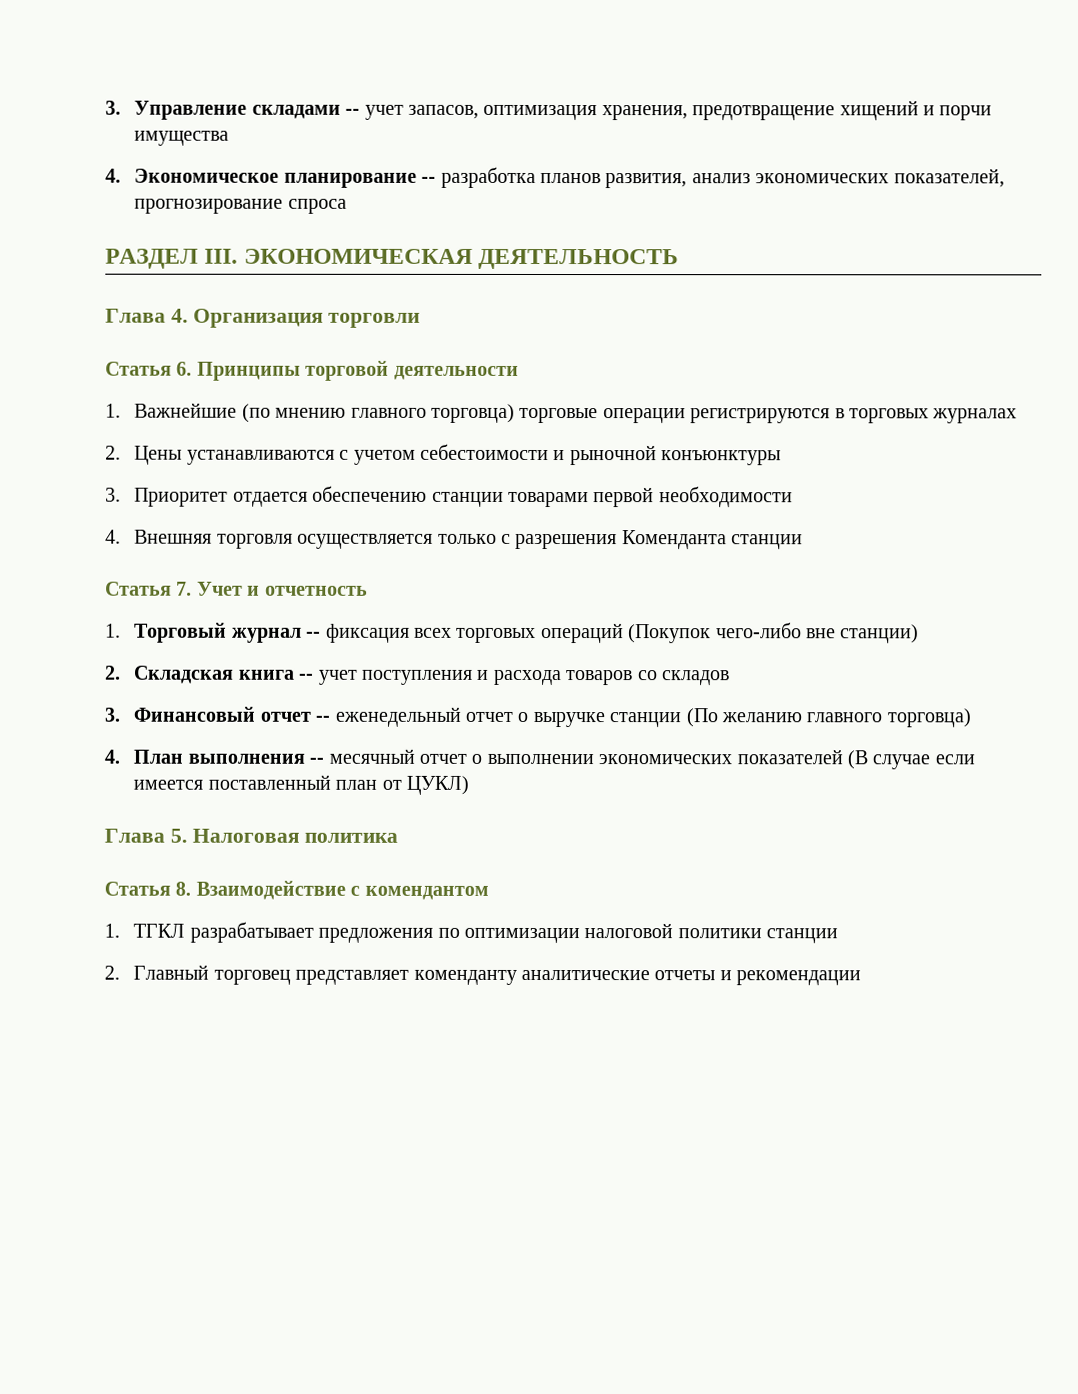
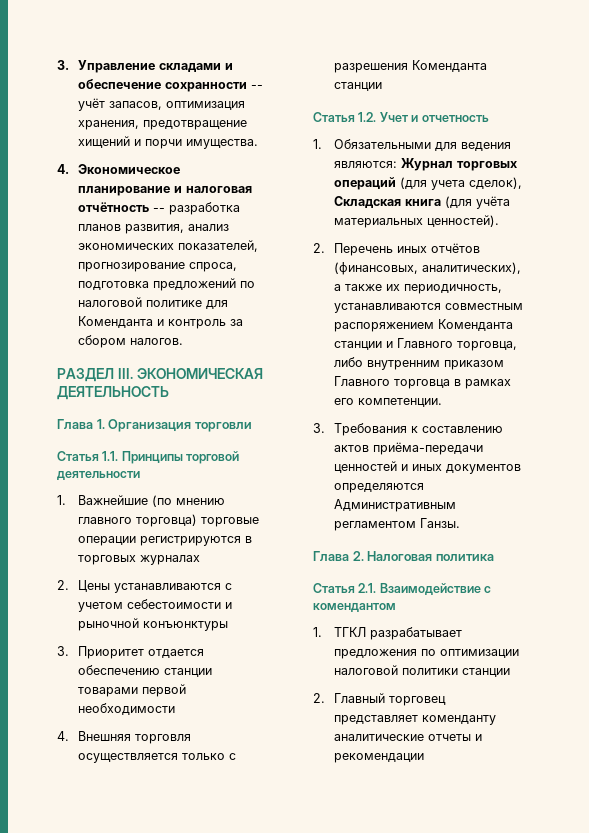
- 3. Управление складами -- учет запасов, оптимизация хранения, предотвращение хищений и порчи имущества
+ 3. Управление складами и обеспечение сохранности -- учёт запасов, оптимизация хранения, предотвращение хищений и порчи имущества.
- 4. Экономическое планирование -- разработка планов развития, анализ экономических показателей, прогнозирование спроса
+ 4. Экономическое планирование и налоговая отчётность -- разработка планов развития, анализ экономических показателей, прогнозирование спроса, подготовка предложений по налоговой политике для Коменданта и контроль за сбором налогов.
- Глава 4. Организация торговли
+ Глава 1. Организация торговли
- Статья 6. Принципы торговой деятельности
+ Статья 1.1. Принципы торговой деятельности
- Статья 7. Учет и отчетность
+ Статья 1.2. Учет и отчетность
- 1. Торговый журнал -- фиксация всех торговых операций (Покупок чего-либо вне станции)
- 2. Складская книга -- учет поступления и расхода товаров со складов
- 3. Финансовый отчет -- еженедельный отчет о выручке станции (По желанию главного торговца)
- 4. План выполнения -- месячный отчет о выполнении экономических показателей (В случае если имеется поставленный план от ЦУКЛ)
- Глава 5. Налоговая политика
+ 1. Обязательными для ведения являются: Журнал торговых операций (для учета сделок), Складская книга (для учёта материальных ценностей).
+ 2. Перечень иных отчётов (финансовых, аналитических), а также их периодичность, устанавливаются совместным распоряжением Коменданта станции и Главного торговца, либо внутренним приказом Главного торговца в рамках его компетенции.
+ 3. Требования к составлению актов приёма-передачи ценностей и иных документов определяются Административным регламентом Ганзы.
+ Глава 2. Налоговая политика
- Статья 8. Взаимодействие с комендантом
+ Статья 2.1. Взаимодействие с комендантом

